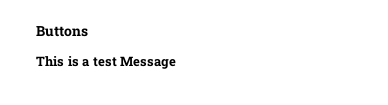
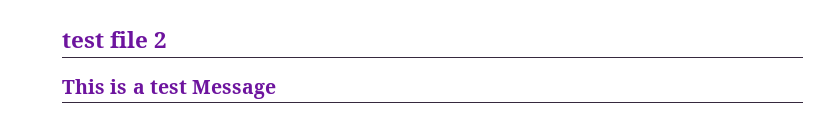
- Buttons
+ test file 2

